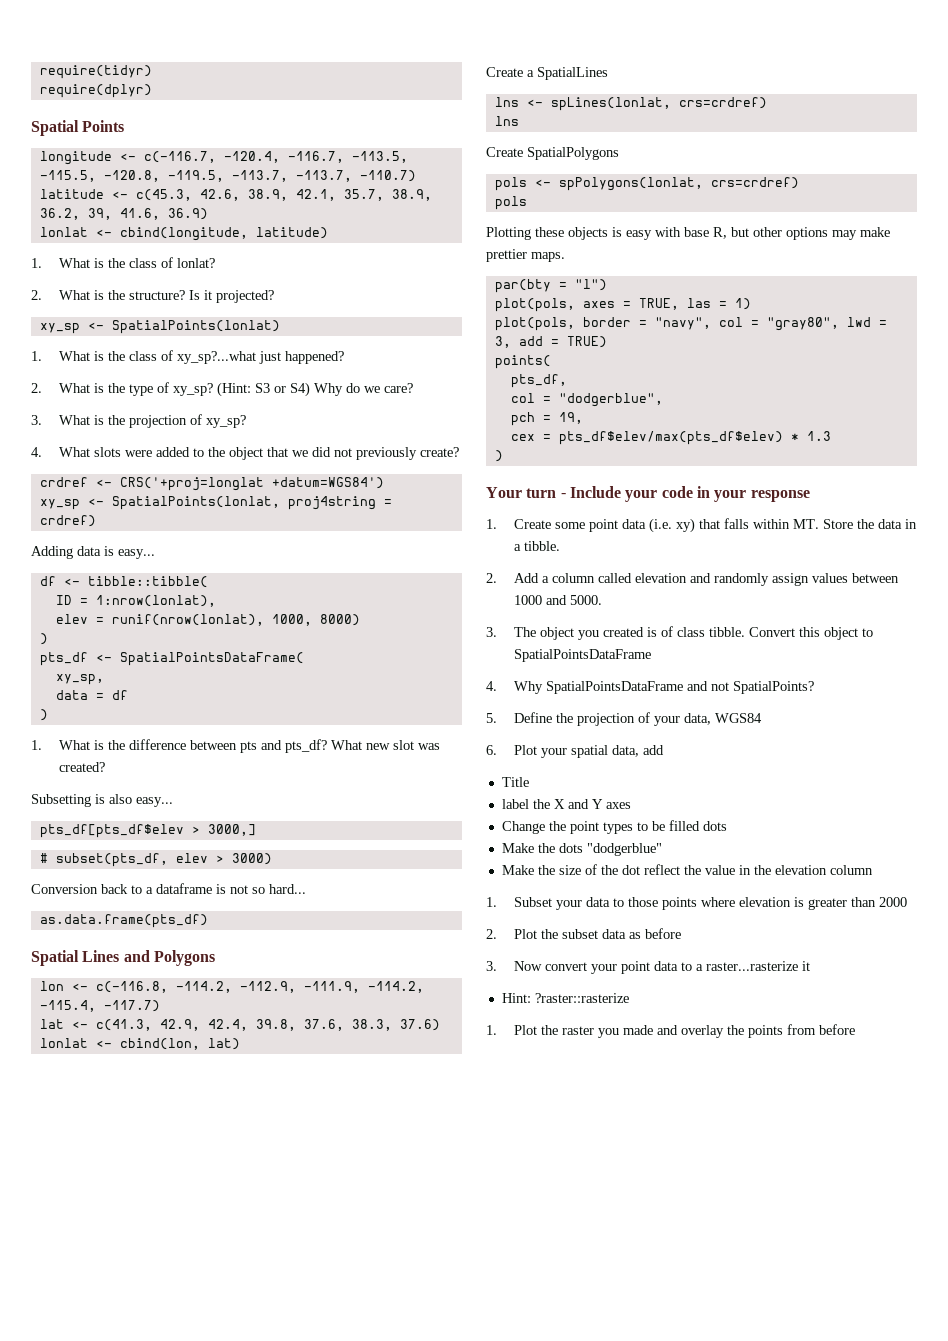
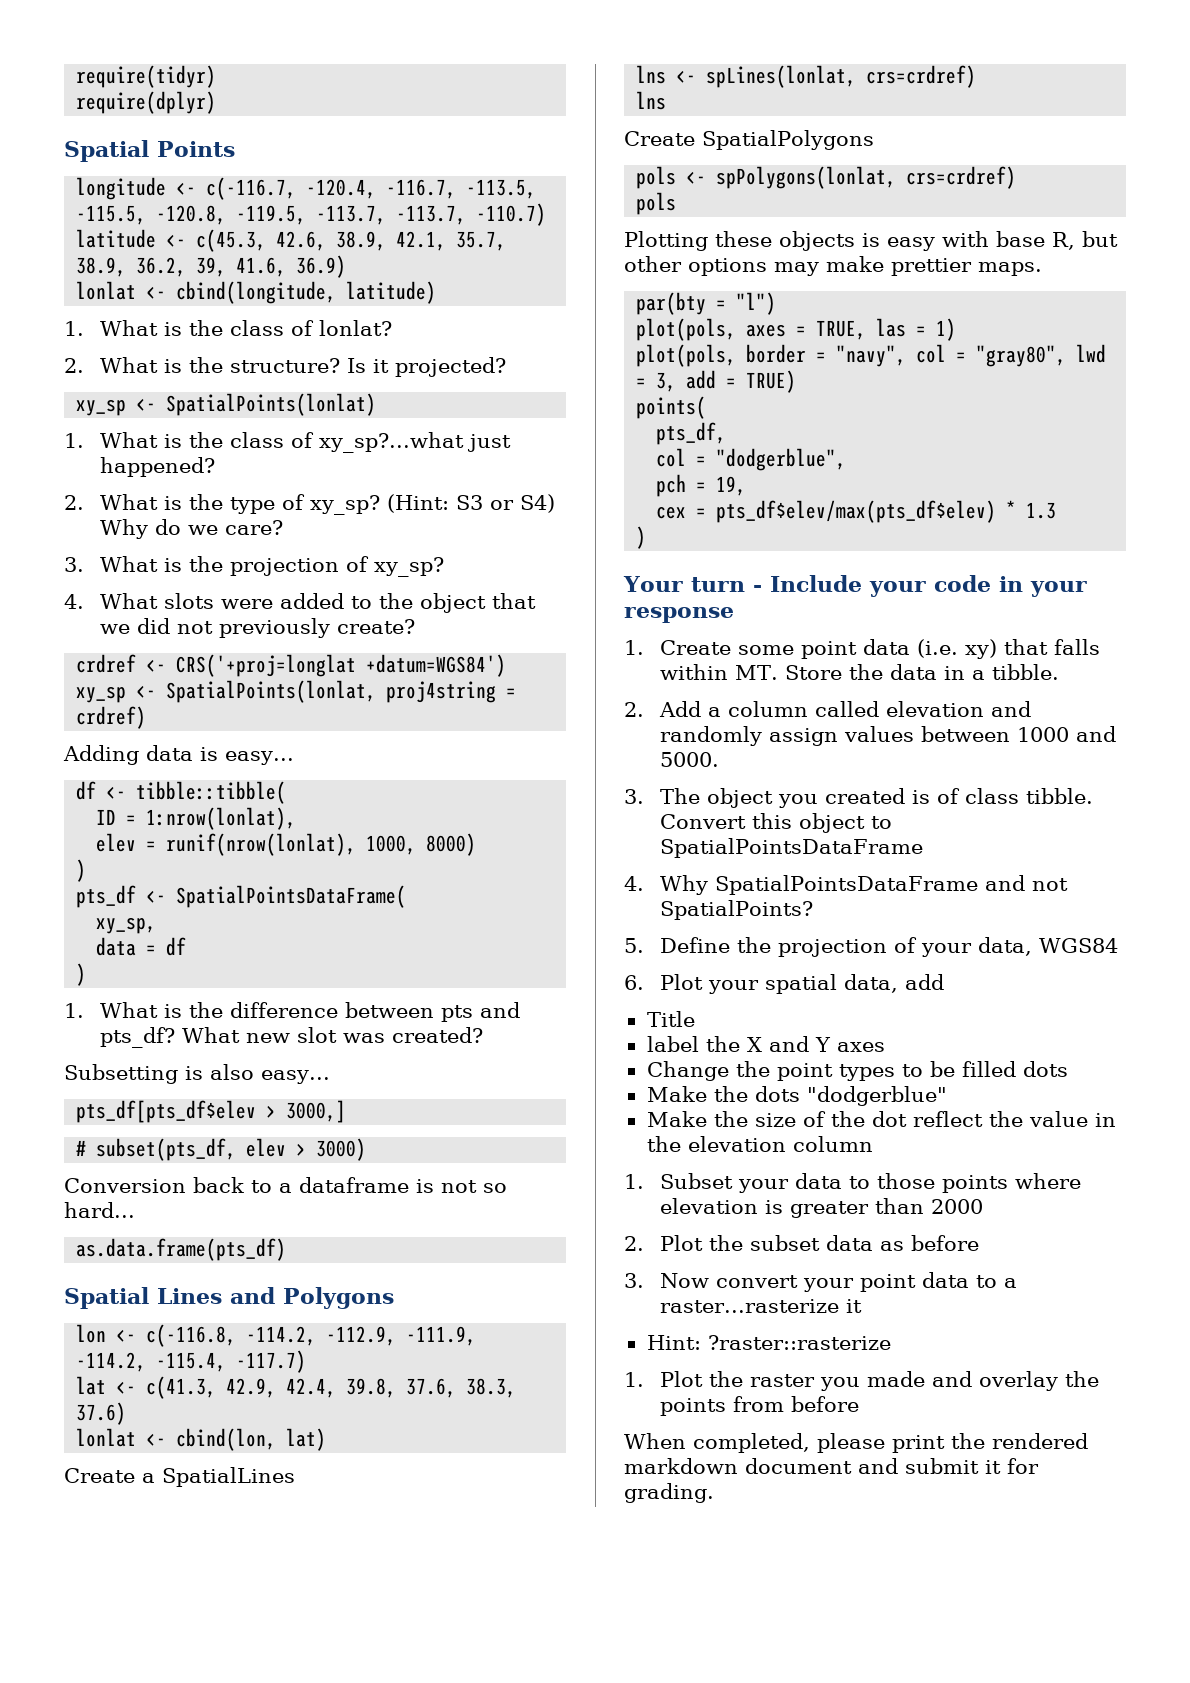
+ When completed, please print the rendered markdown document and submit it for grading.

